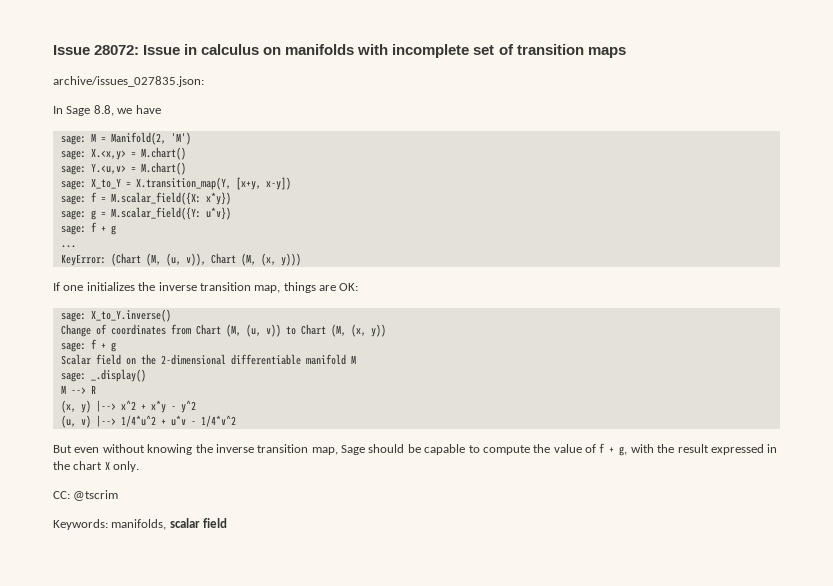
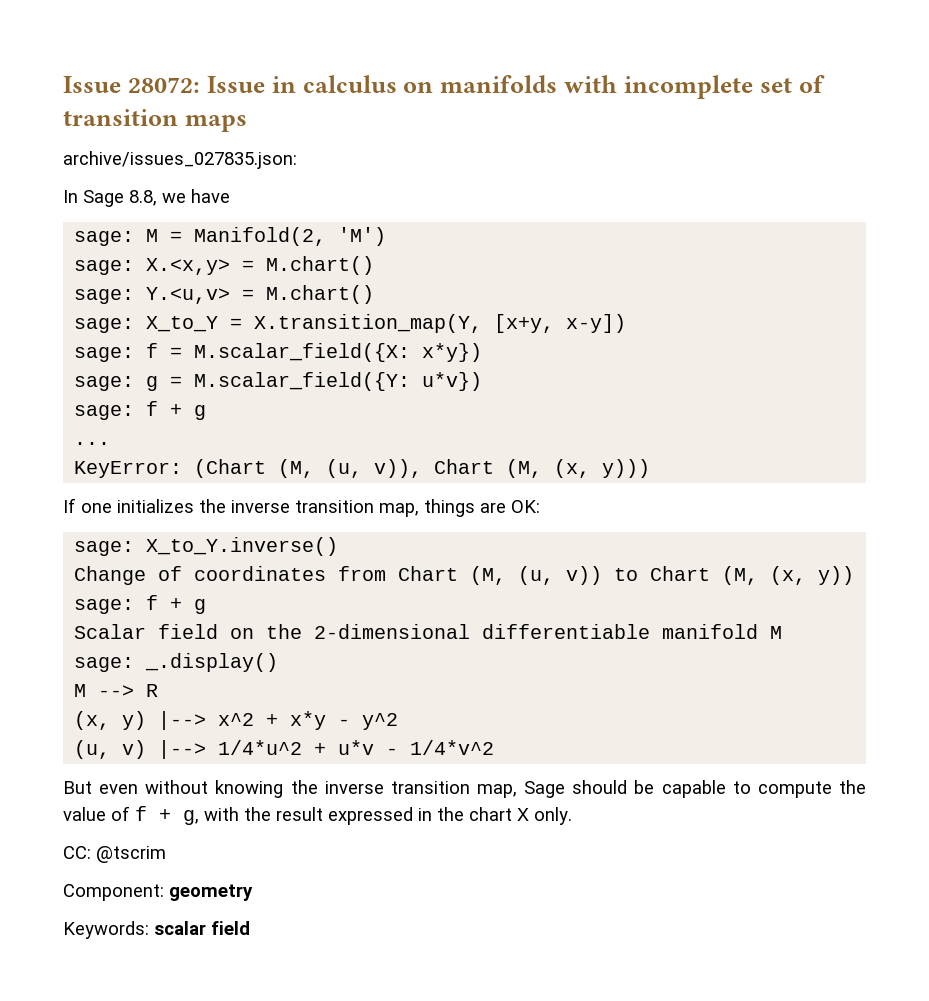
+ Component: geometry
- Keywords: manifolds, scalar field
+ Keywords: scalar field

